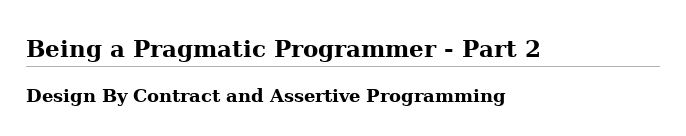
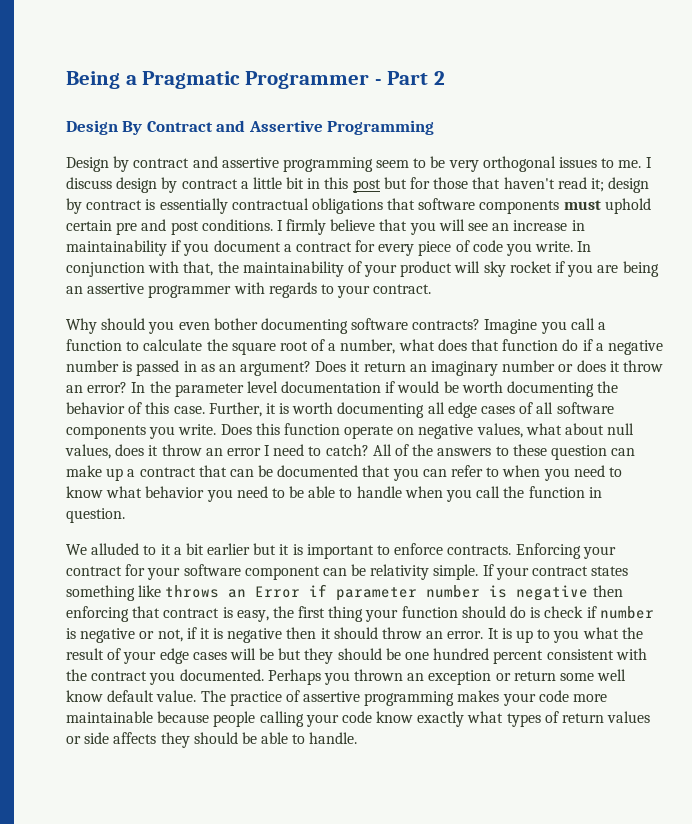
+ Design by contract and assertive programming seem to be very orthogonal issues to me. I discuss design by contract a little bit in this post but for those that haven't read it; design by contract is essentially contractual obligations that software components must uphold certain pre and post conditions. I firmly believe that you will see an increase in maintainability if you document a contract for every piece of code you write. In conjunction with that, the maintainability of your product will sky rocket if you are being an assertive programmer with regards to your contract.
+ Why should you even bother documenting software contracts? Imagine you call a function to calculate the square root of a number, what does that function do if a negative number is passed in as an argument? Does it return an imaginary number or does it throw an error? In the parameter level documentation if would be worth documenting the behavior of this case. Further, it is worth documenting all edge cases of all software components you write. Does this function operate on negative values, what about null values, does it throw an error I need to catch? All of the answers to these question can make up a contract that can be documented that you can refer to when you need to know what behavior you need to be able to handle when you call the function in question.
+ We alluded to it a bit earlier but it is important to enforce contracts. Enforcing your contract for your software component can be relativity simple. If your contract states something like throws an Error if parameter number is negative then enforcing that contract is easy, the first thing your function should do is check if number is negative or not, if it is negative then it should throw an error. It is up to you what the result of your edge cases will be but they should be one hundred percent consistent with the contract you documented. Perhaps you thrown an exception or return some well know default value. The practice of assertive programming makes your code more maintainable because people calling your code know exactly what types of return values or side affects they should be able to handle.

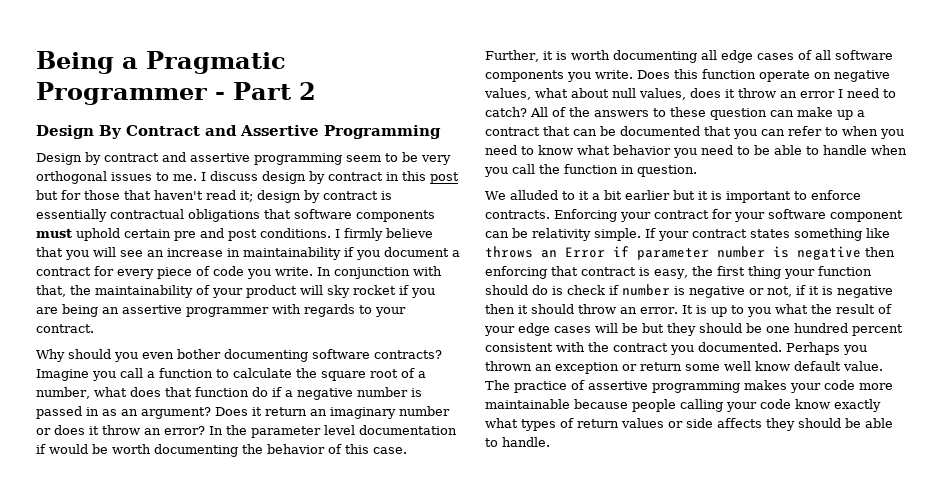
- I discuss design by contract a little bit in this post but for those that haven't read it; design by contract is essentially contractual obligations that software components must uphold certain pre and post conditions.
+ I discuss design by contract in this post but for those that haven't read it; design by contract is essentially contractual obligations that software components must uphold certain pre and post conditions.

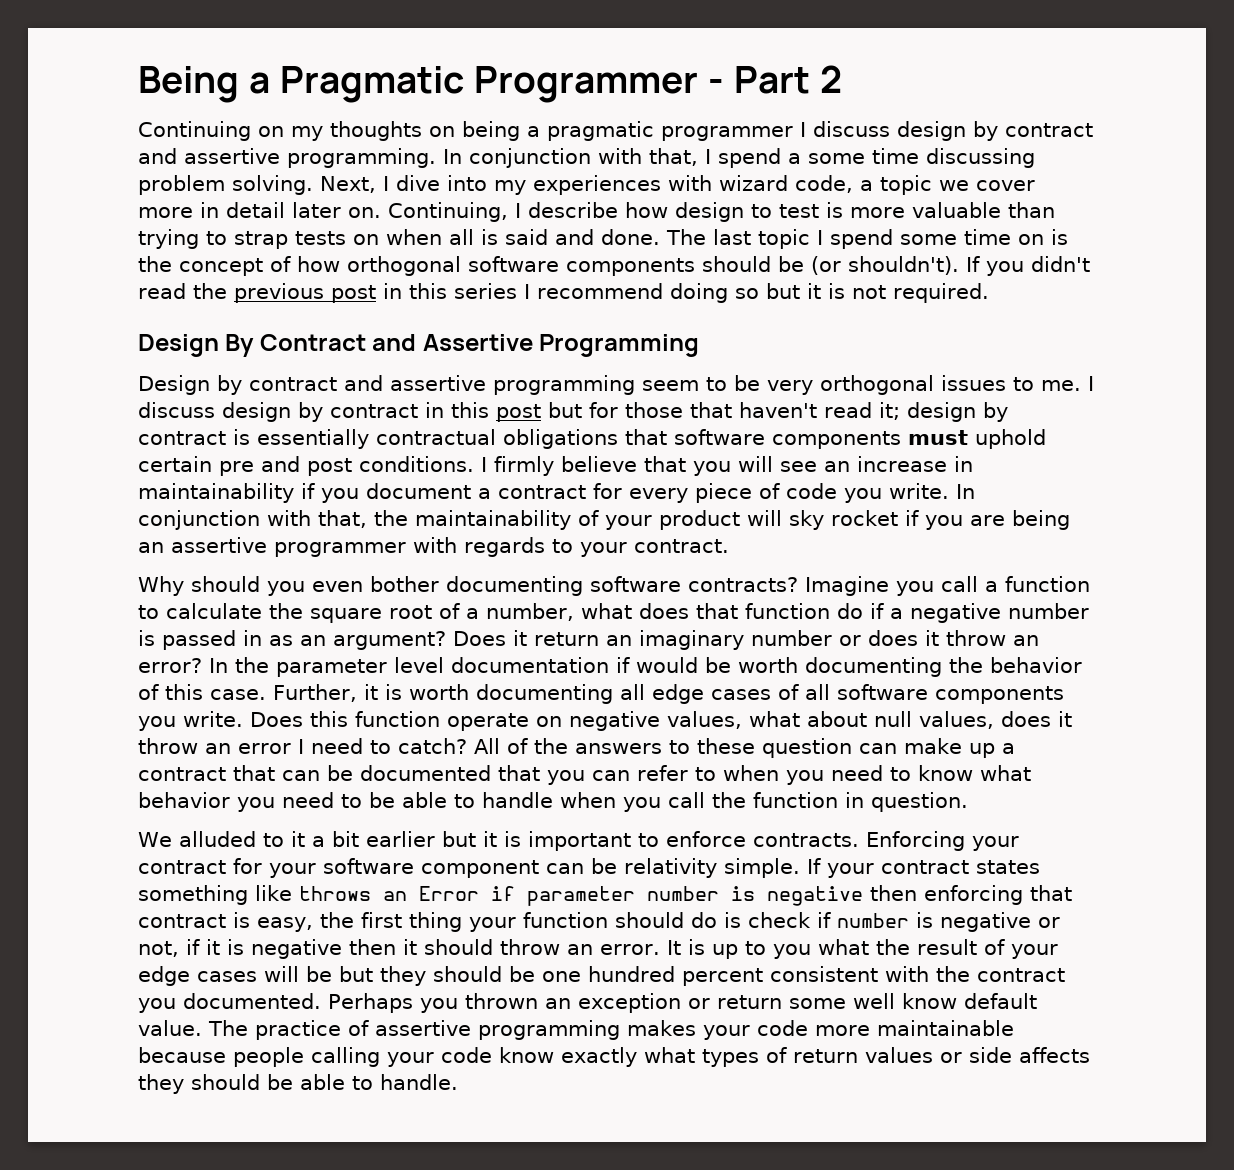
+ Continuing on my thoughts on being a pragmatic programmer I discuss design by contract and assertive programming. In conjunction with that, I spend a some time discussing problem solving. Next, I dive into my experiences with wizard code, a topic we cover more in detail later on. Continuing, I describe how design to test is more valuable than trying to strap tests on when all is said and done. The last topic I spend some time on is the concept of how orthogonal software components should be (or shouldn't). If you didn't read the previous post in this series I recommend doing so but it is not required.

